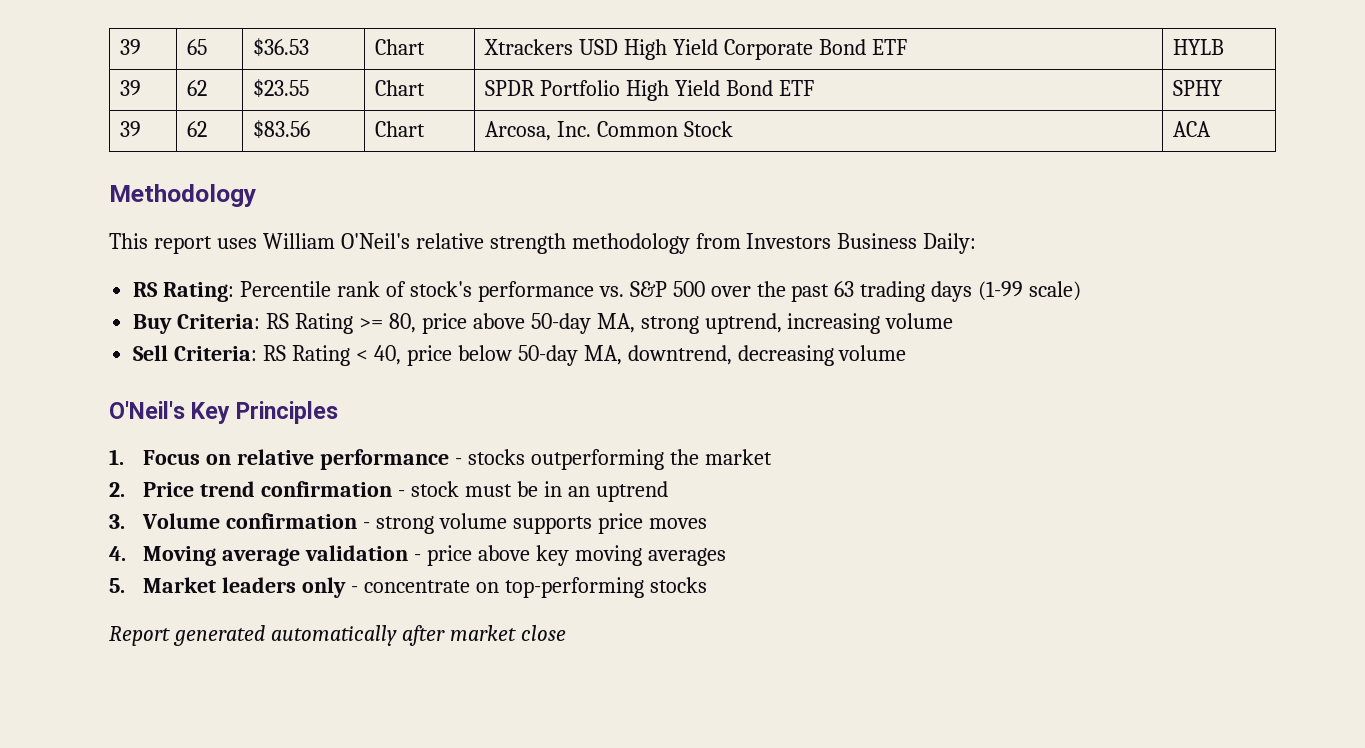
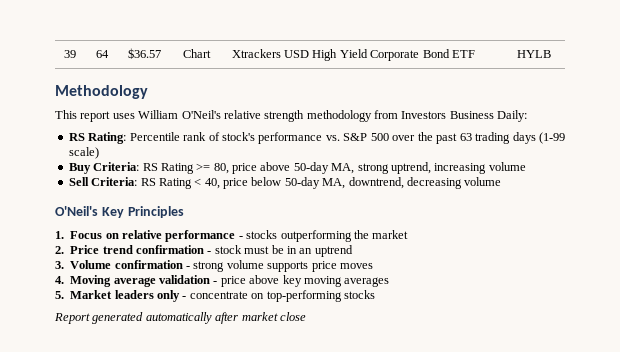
- 39 | 65 | $36.53 | Chart | Xtrackers USD High Yield Corporate Bond ETF | HYLB
+ 39 | 64 | $36.57 | Chart | Xtrackers USD High Yield Corporate Bond ETF | HYLB
- 39 | 62 | $23.55 | Chart | SPDR Portfolio High Yield Bond ETF | SPHY
- 39 | 62 | $83.56 | Chart | Arcosa, Inc. Common Stock | ACA

